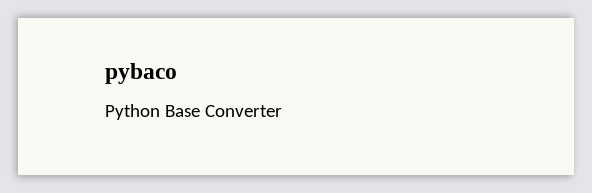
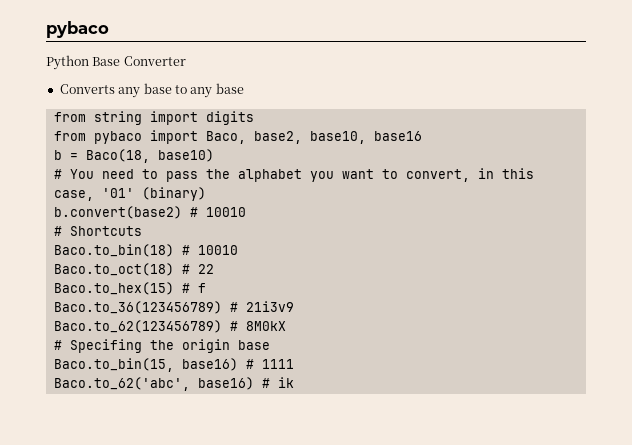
+ Converts any base to any base
+ from string import digits
+ from pybaco import Baco, base2, base10, base16
+ b = Baco(18, base10)
+ # You need to pass the alphabet you want to convert, in this case, '01' (binary)
+ b.convert(base2) # 10010
+ # Shortcuts
+ Baco.to_bin(18) # 10010
+ Baco.to_oct(18) # 22
+ Baco.to_hex(15) # f
+ Baco.to_36(123456789) # 21i3v9
+ Baco.to_62(123456789) # 8M0kX
+ # Specifing the origin base
+ Baco.to_bin(15, base16) # 1111
+ Baco.to_62('abc', base16) # ik

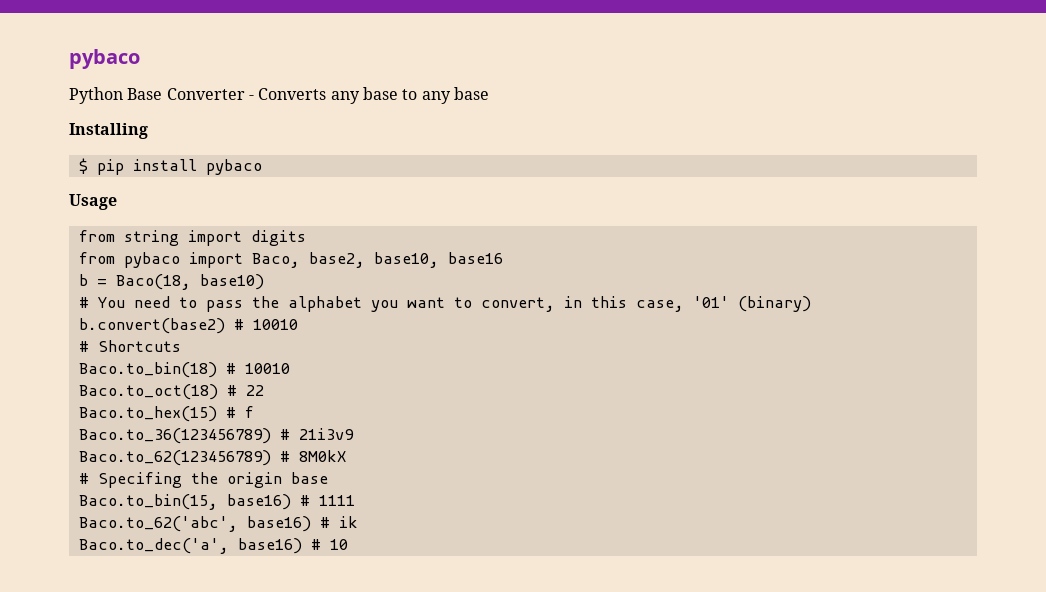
- Python Base Converter
- Converts any base to any base
+ Python Base Converter - Converts any base to any base
+ Installing
+ $ pip install pybaco
+ Usage
+ Baco.to_dec('a', base16) # 10

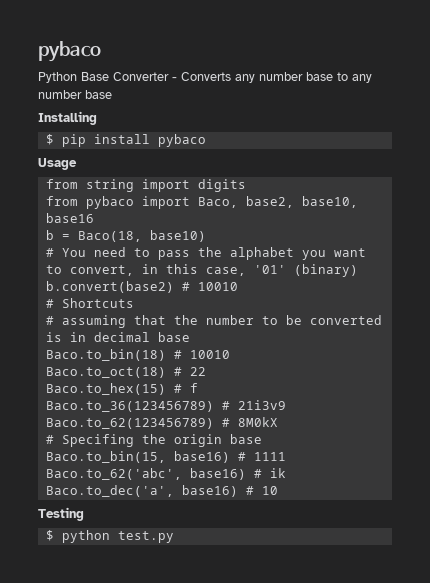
- Python Base Converter - Converts any base to any base
+ Python Base Converter - Converts any number base to any number base
+ # assuming that the number to be converted is in decimal base
+ Testing
+ $ python test.py

